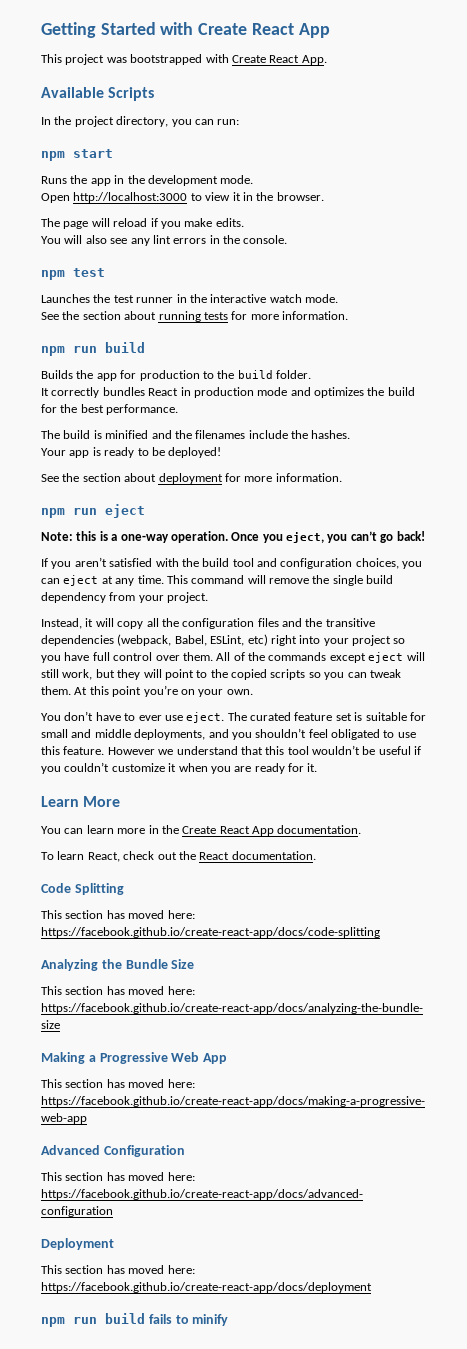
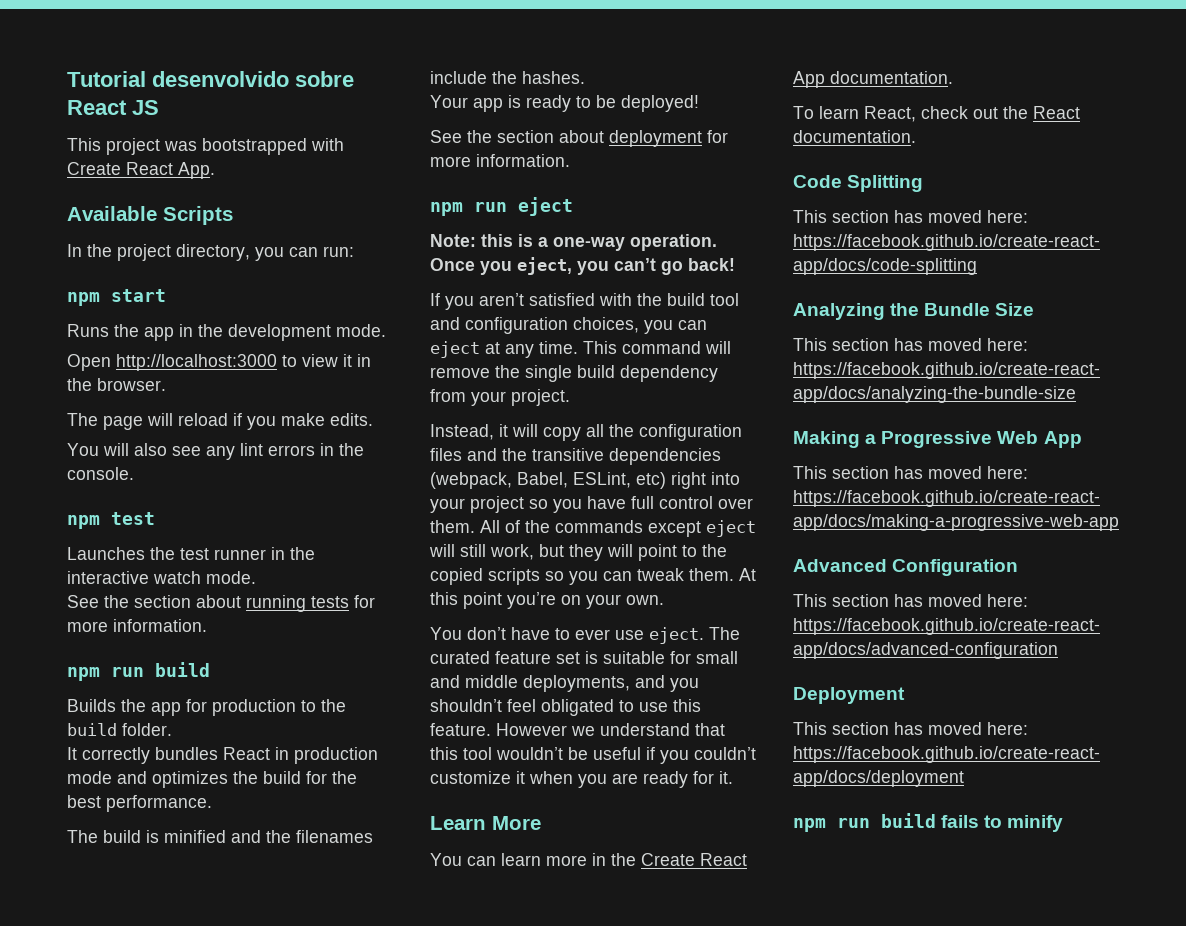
- Getting Started with Create React App
+ Tutorial desenvolvido sobre React JS

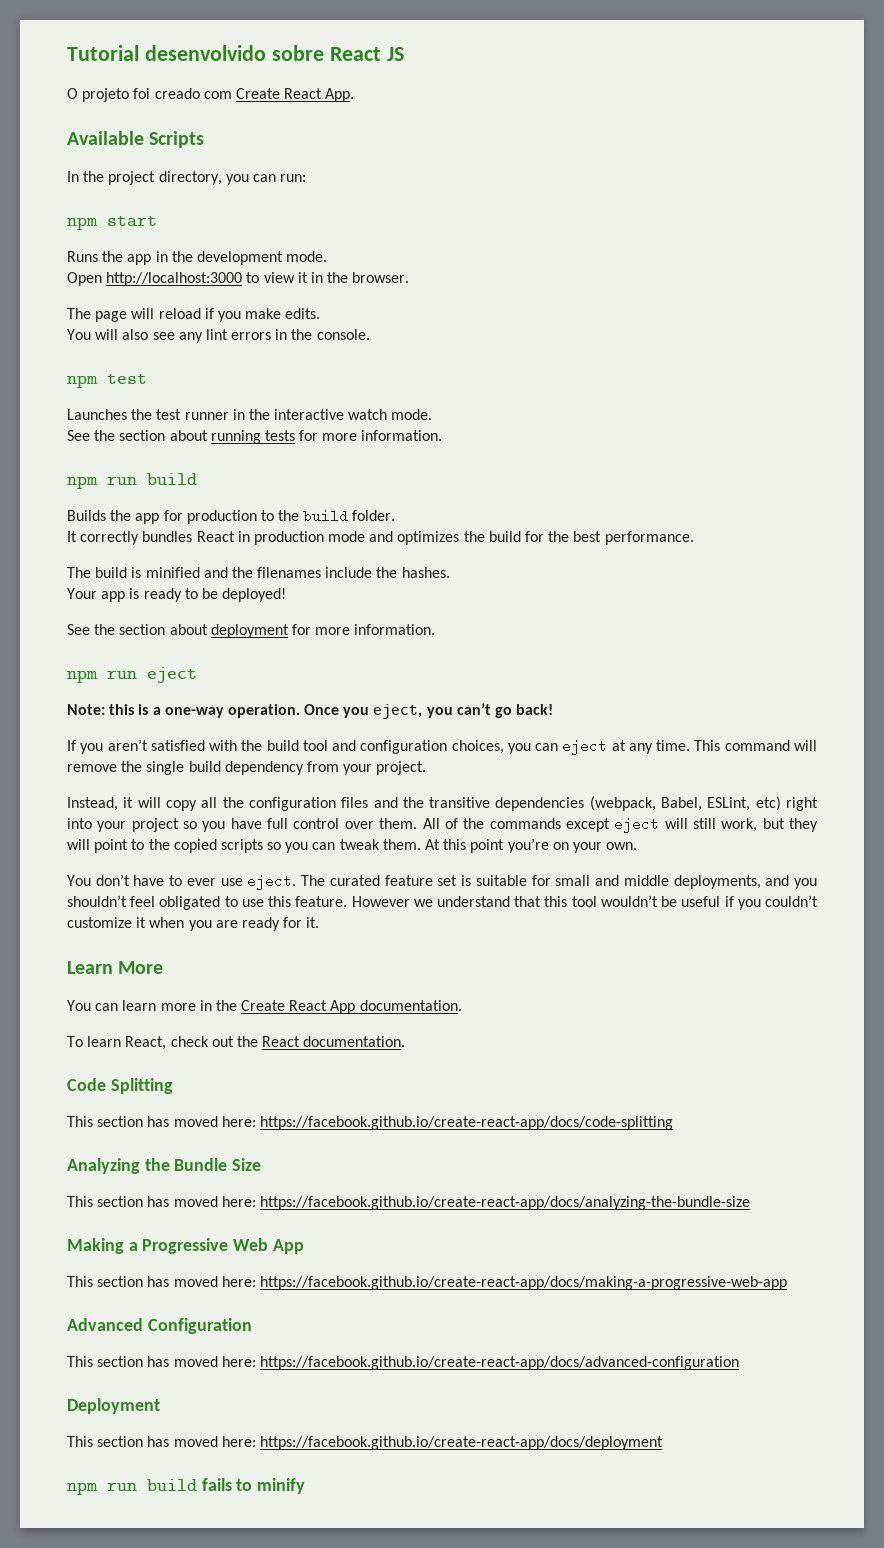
- This project was bootstrapped with Create React App.
+ O projeto foi creado com Create React App.

